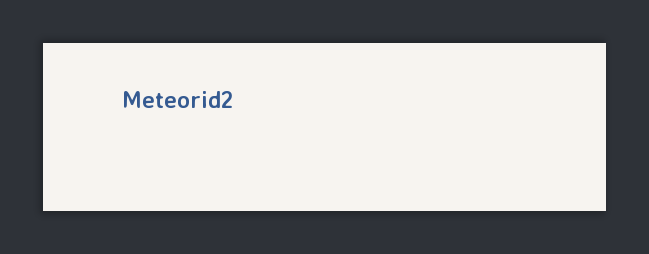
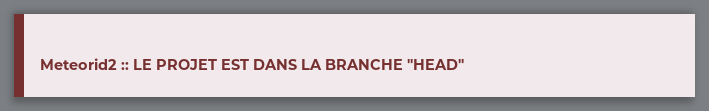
- Meteorid2
+ Meteorid2 :: LE PROJET EST DANS LA BRANCHE "HEAD"

